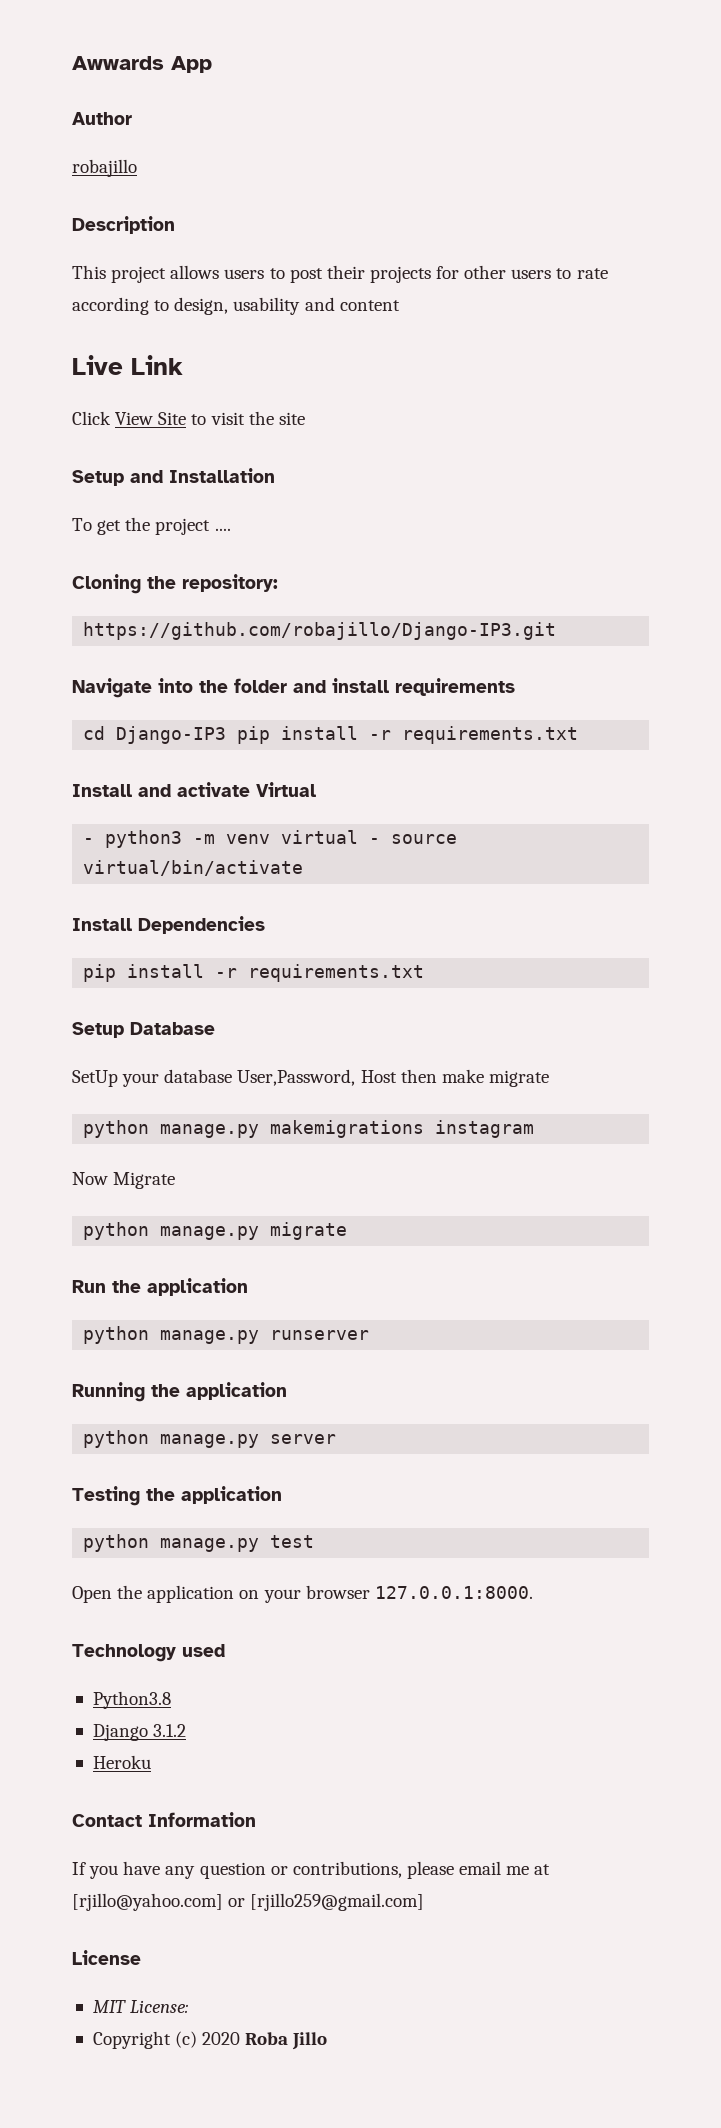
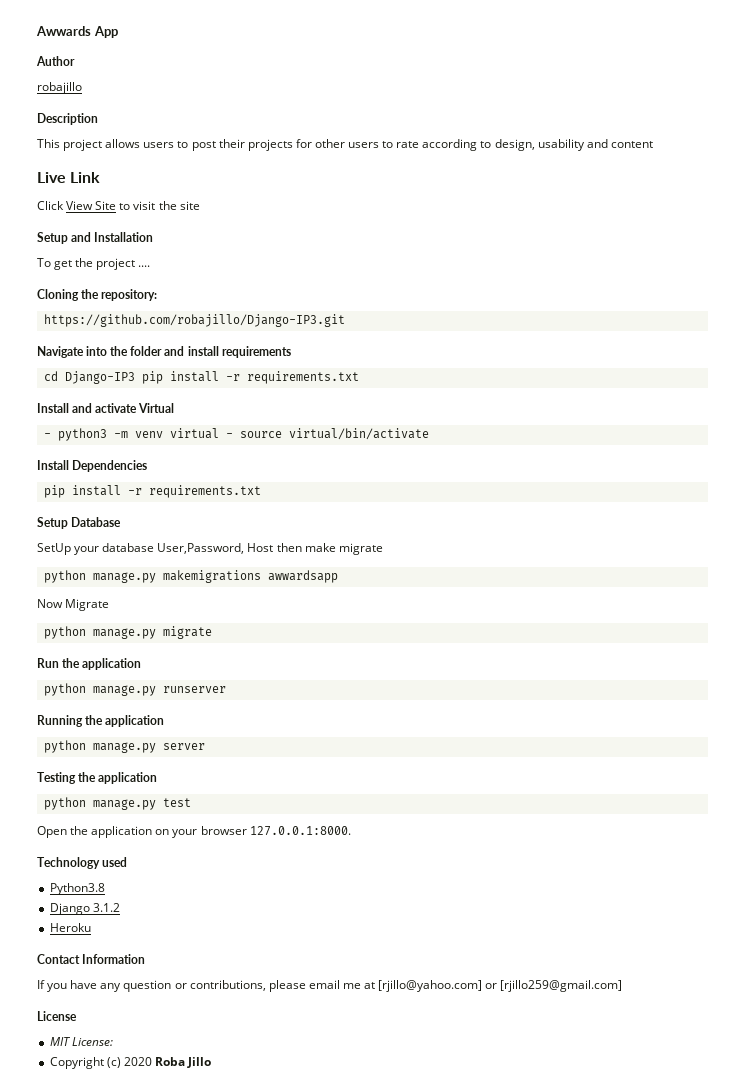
- python manage.py makemigrations instagram
+ python manage.py makemigrations awwardsapp

